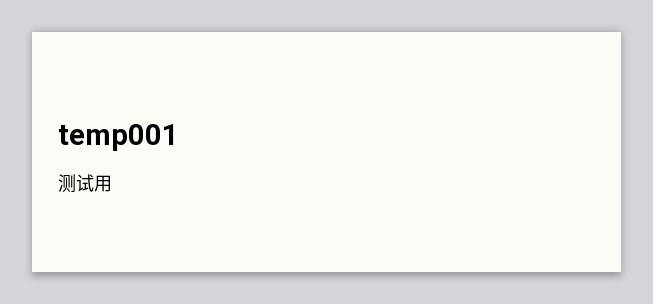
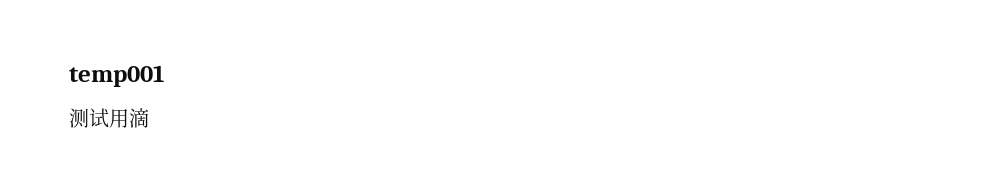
- 测试用
+ 测试用滴

